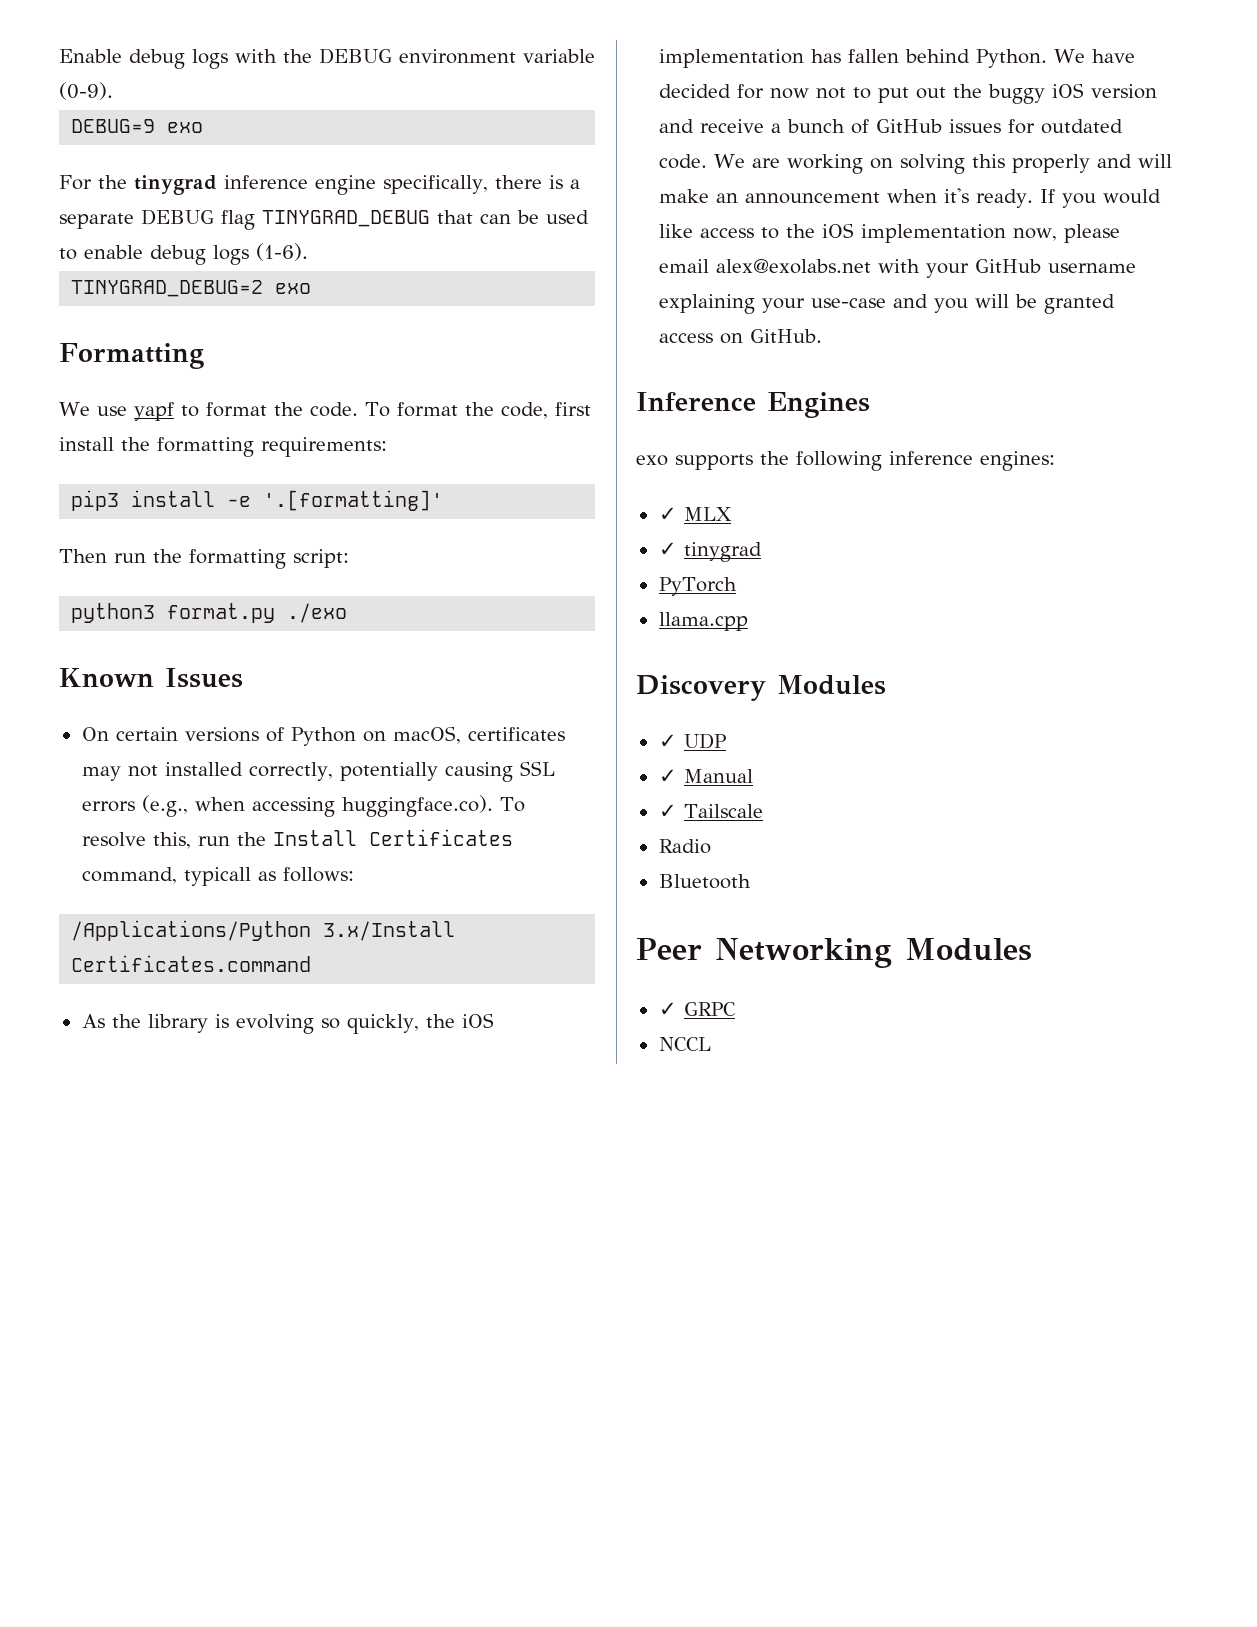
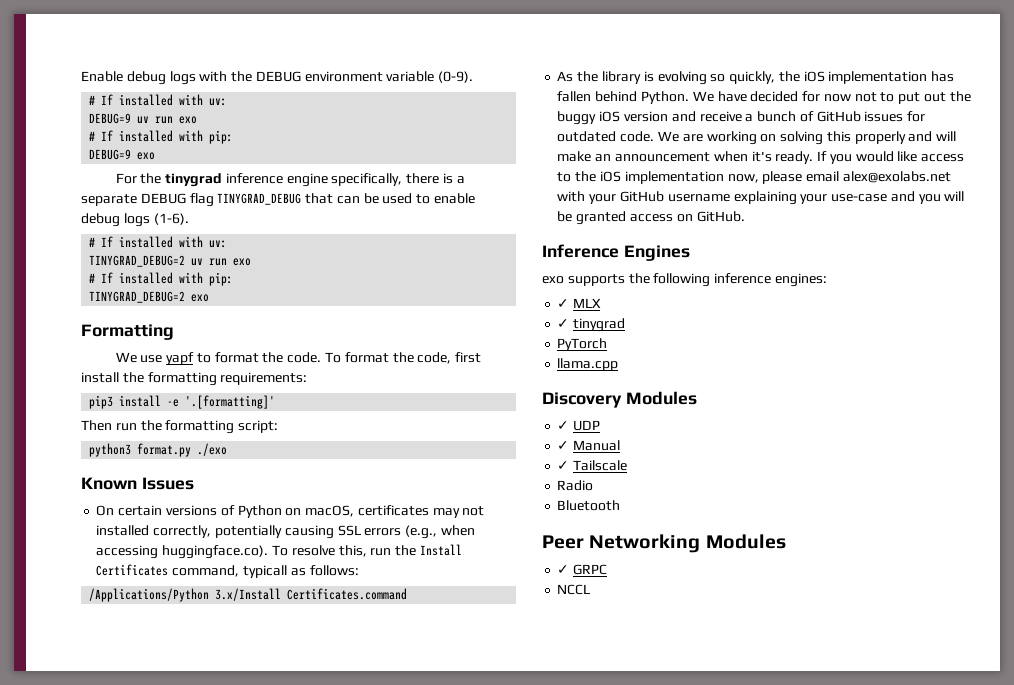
  Enable debug logs with the DEBUG environment variable (0-9).
+ # If installed with uv:
+ DEBUG=9 uv run exo
+ # If installed with pip:
  For the tinygrad inference engine specifically, there is a separate DEBUG flag TINYGRAD_DEBUG that can be used to enable debug logs (1-6).
+ # If installed with uv:
+ TINYGRAD_DEBUG=2 uv run exo
+ # If installed with pip:

